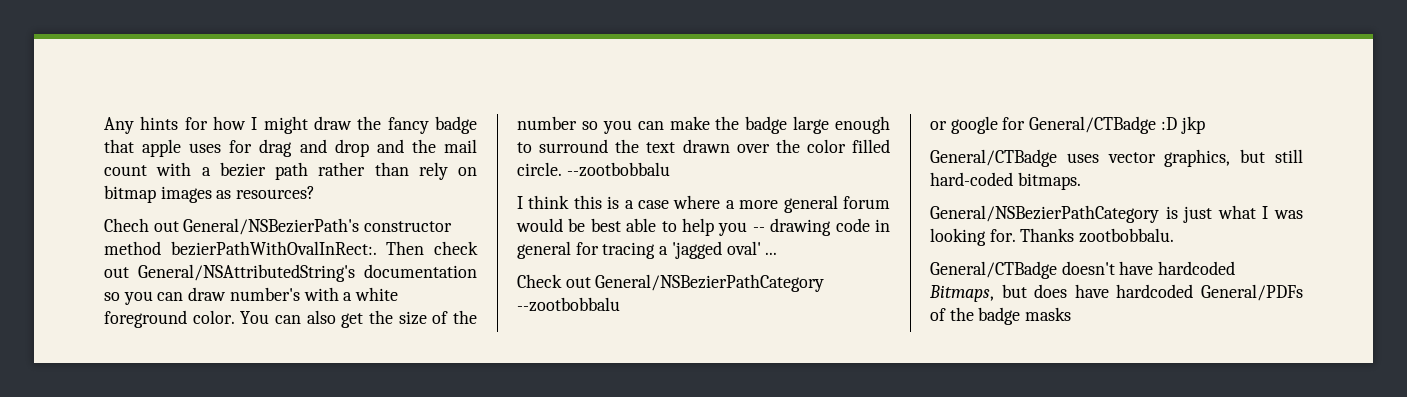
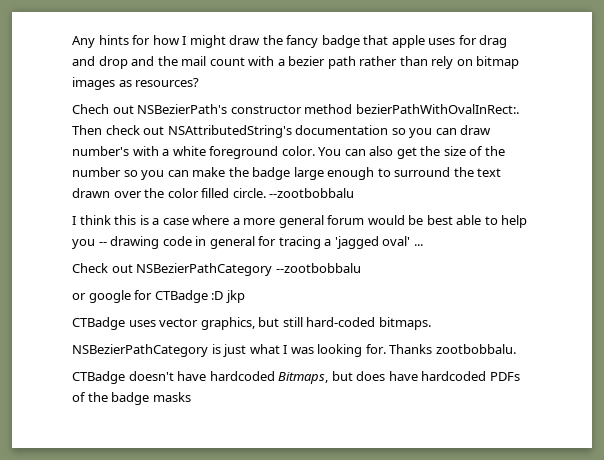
- Chech out General/NSBezierPath's constructor method bezierPathWithOvalInRect:.
+ Chech out NSBezierPath's constructor method bezierPathWithOvalInRect:.
- Then check out General/NSAttributedString's documentation so you can draw number's with a white foreground color.
+ Then check out NSAttributedString's documentation so you can draw number's with a white foreground color.
- Check out General/NSBezierPathCategory --zootbobbalu
+ Check out NSBezierPathCategory --zootbobbalu
- or google for General/CTBadge :D jkp
+ or google for CTBadge :D jkp
- General/CTBadge uses vector graphics, but still hard-coded bitmaps.
+ CTBadge uses vector graphics, but still hard-coded bitmaps.
- General/NSBezierPathCategory is just what I was looking for.
+ NSBezierPathCategory is just what I was looking for.
- General/CTBadge doesn't have hardcoded Bitmaps, but does have hardcoded General/PDFs of the badge masks
+ CTBadge doesn't have hardcoded Bitmaps, but does have hardcoded PDFs of the badge masks

